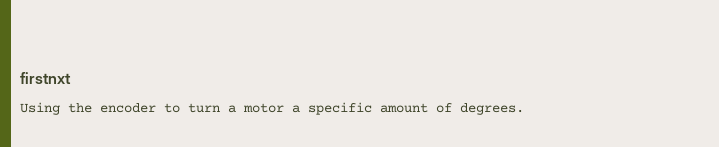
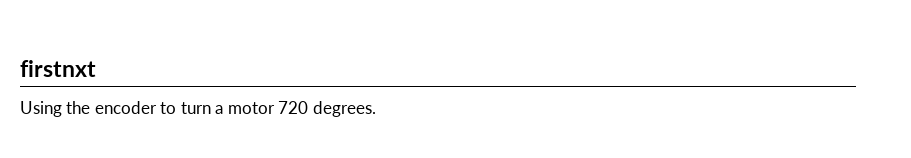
- Using the encoder to turn a motor a specific amount of degrees.
+ Using the encoder to turn a motor 720 degrees.

